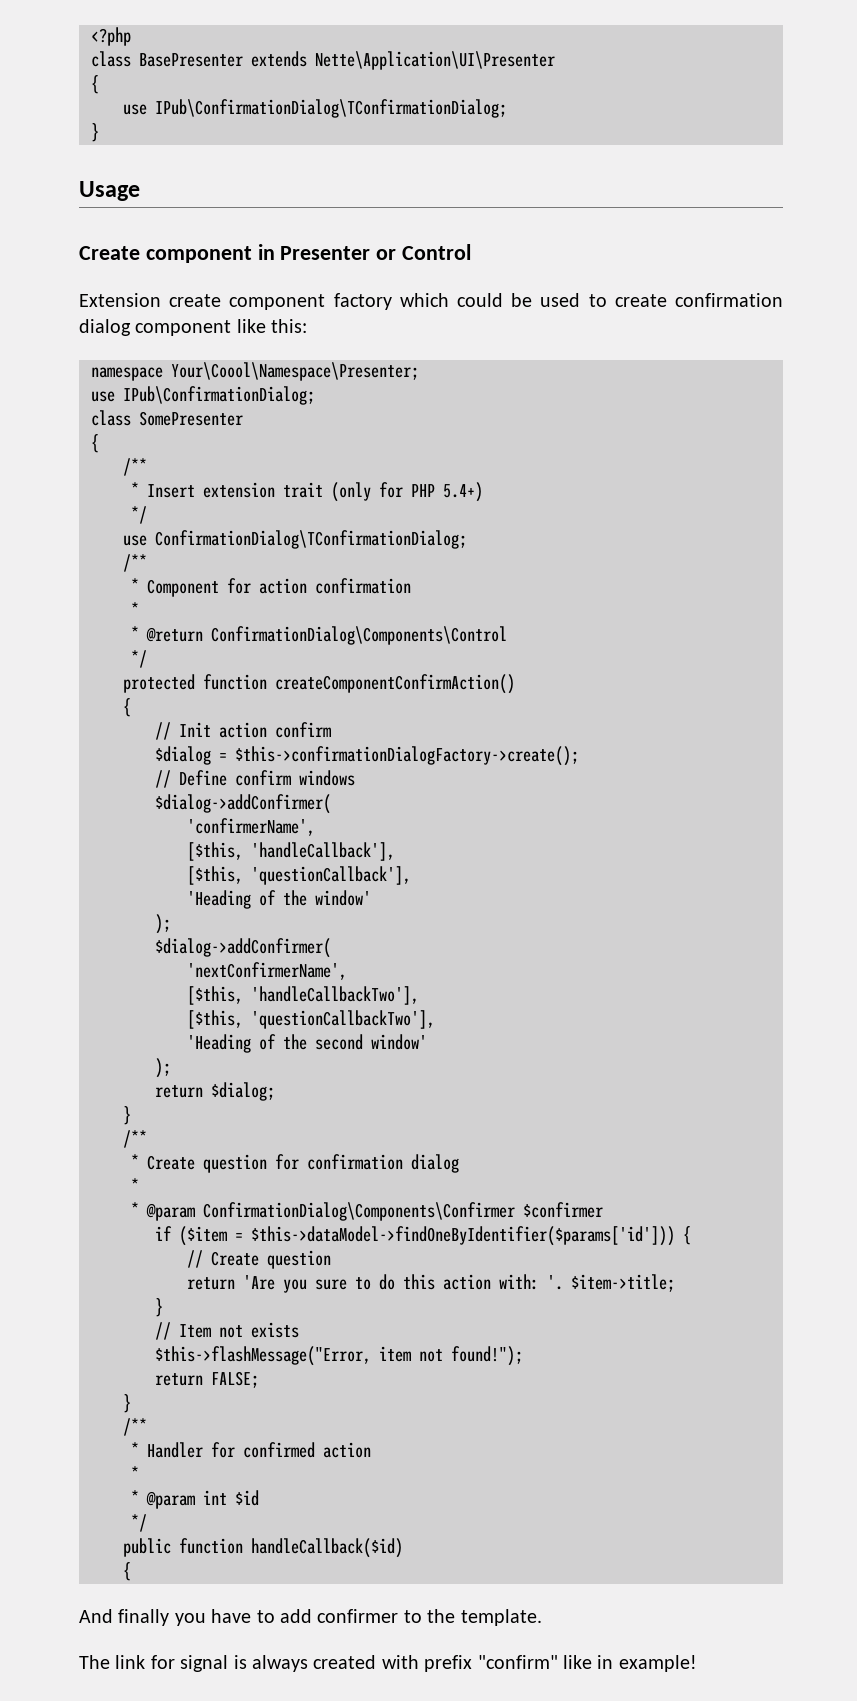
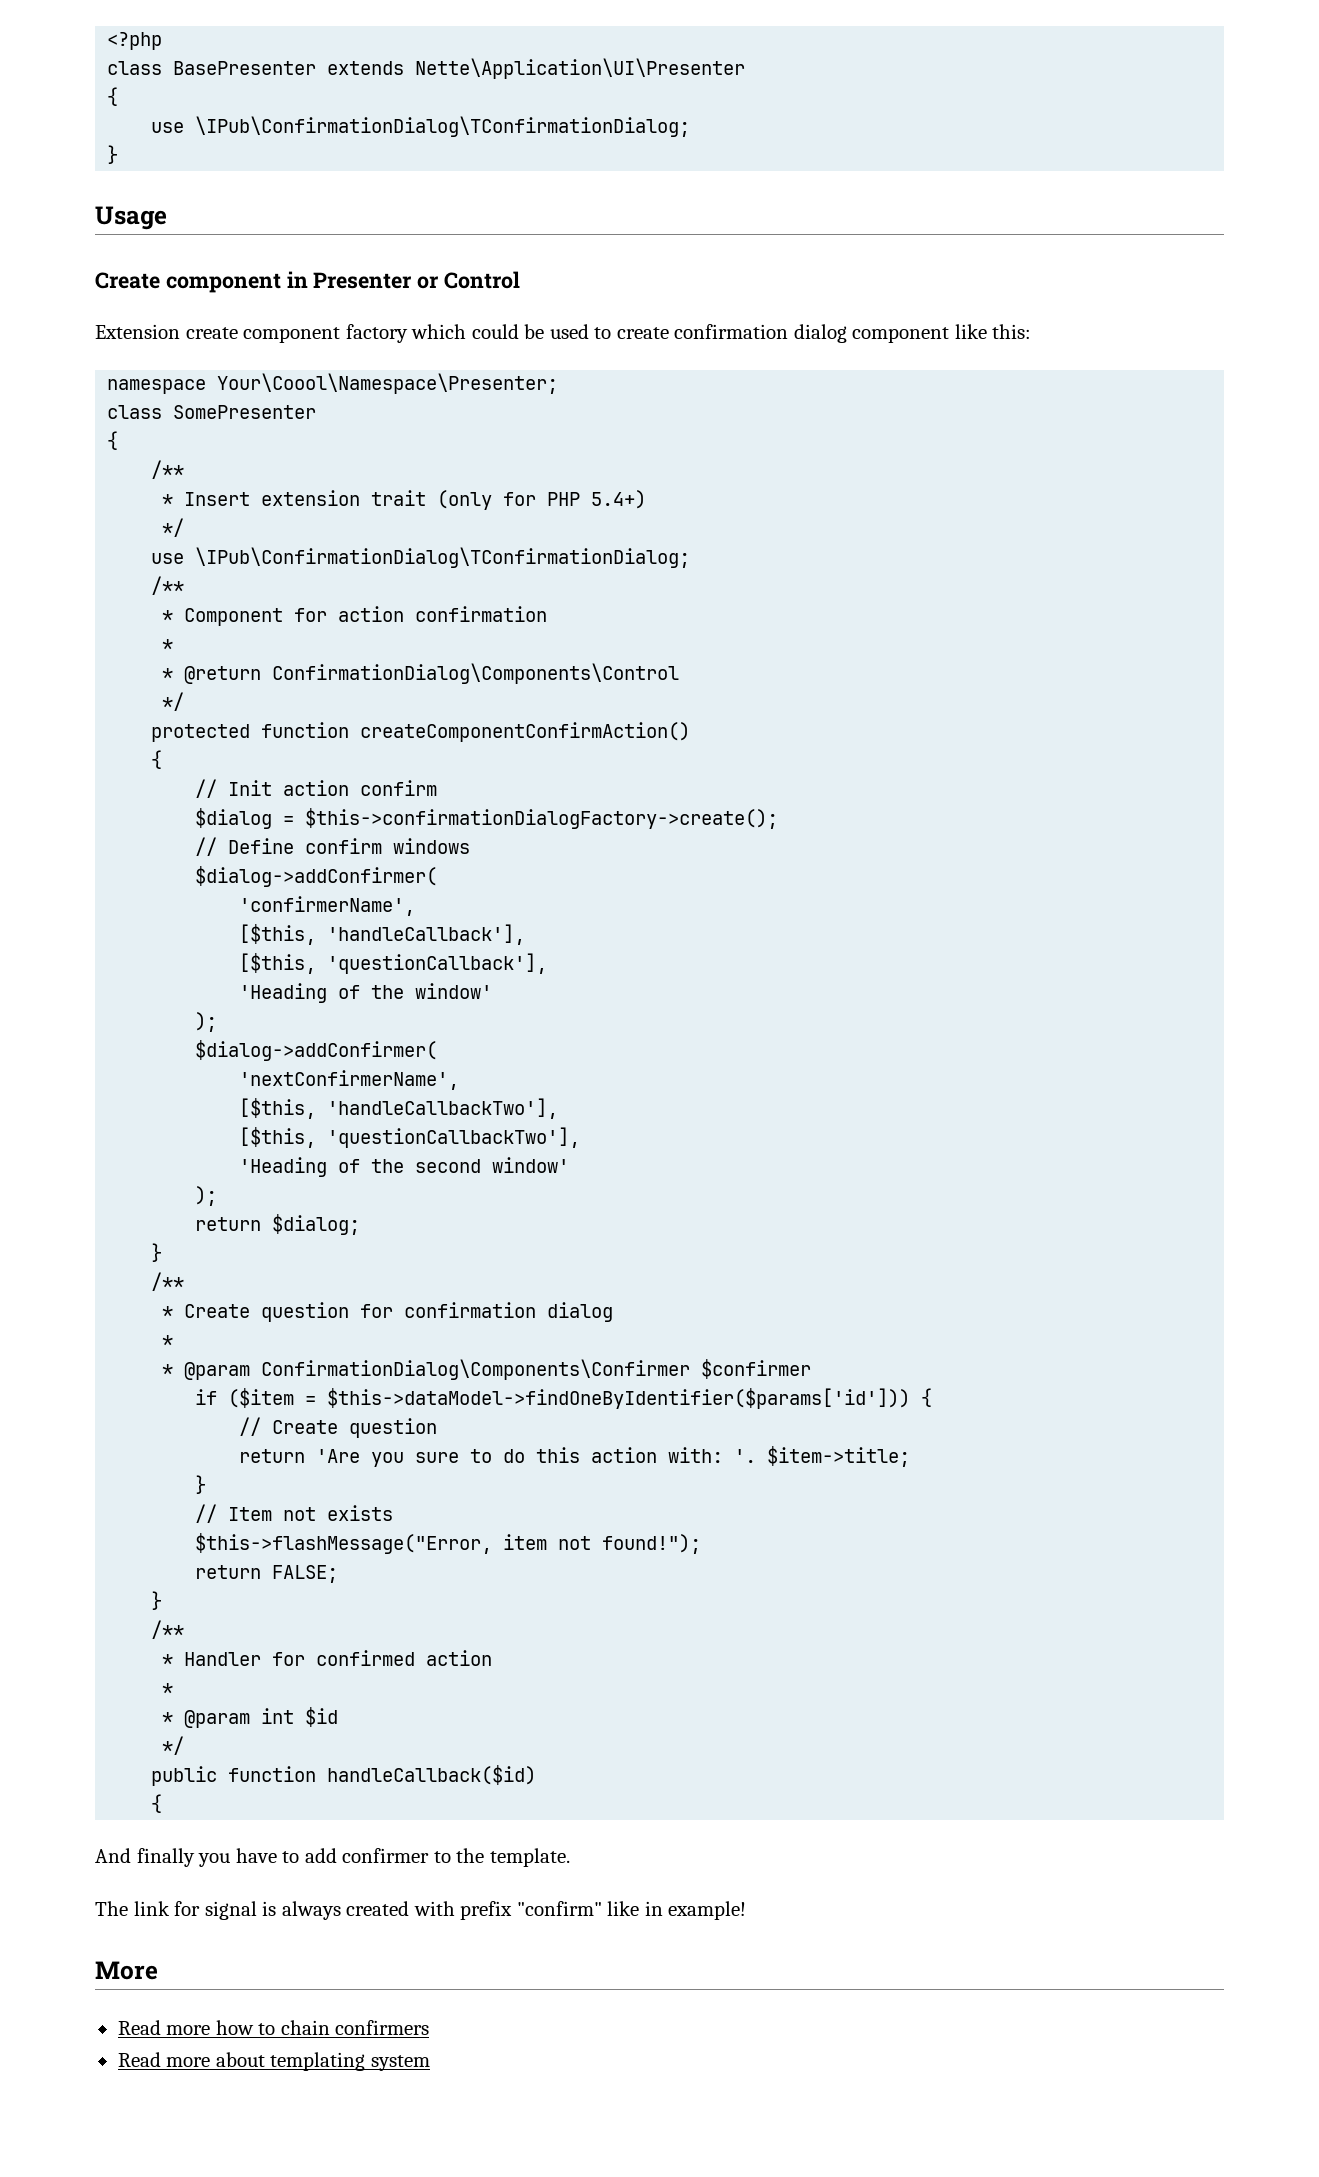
  class BasePresenter extends Nette\Application\UI\Presenter
  {
- use IPub\ConfirmationDialog\TConfirmationDialog;
+ use \IPub\ConfirmationDialog\TConfirmationDialog;
- use IPub\ConfirmationDialog;
  * Insert extension trait (only for PHP 5.4+)
  */
- use ConfirmationDialog\TConfirmationDialog;
+ use \IPub\ConfirmationDialog\TConfirmationDialog;
+ More
+ Read more how to chain confirmers
+ Read more about templating system

